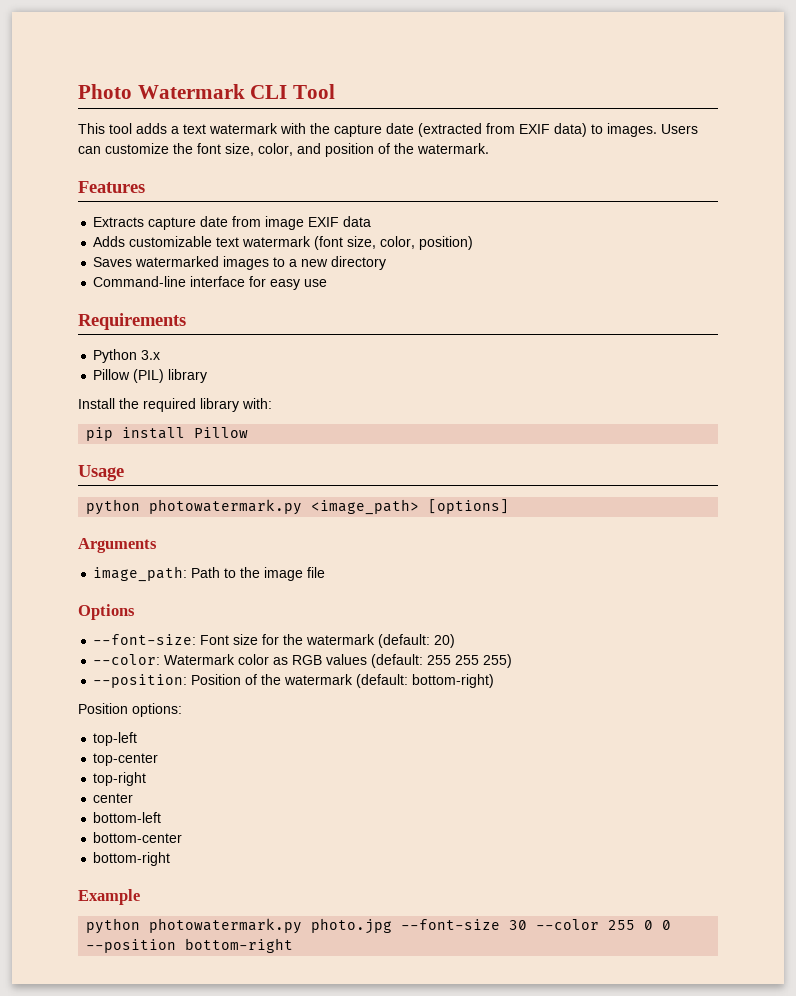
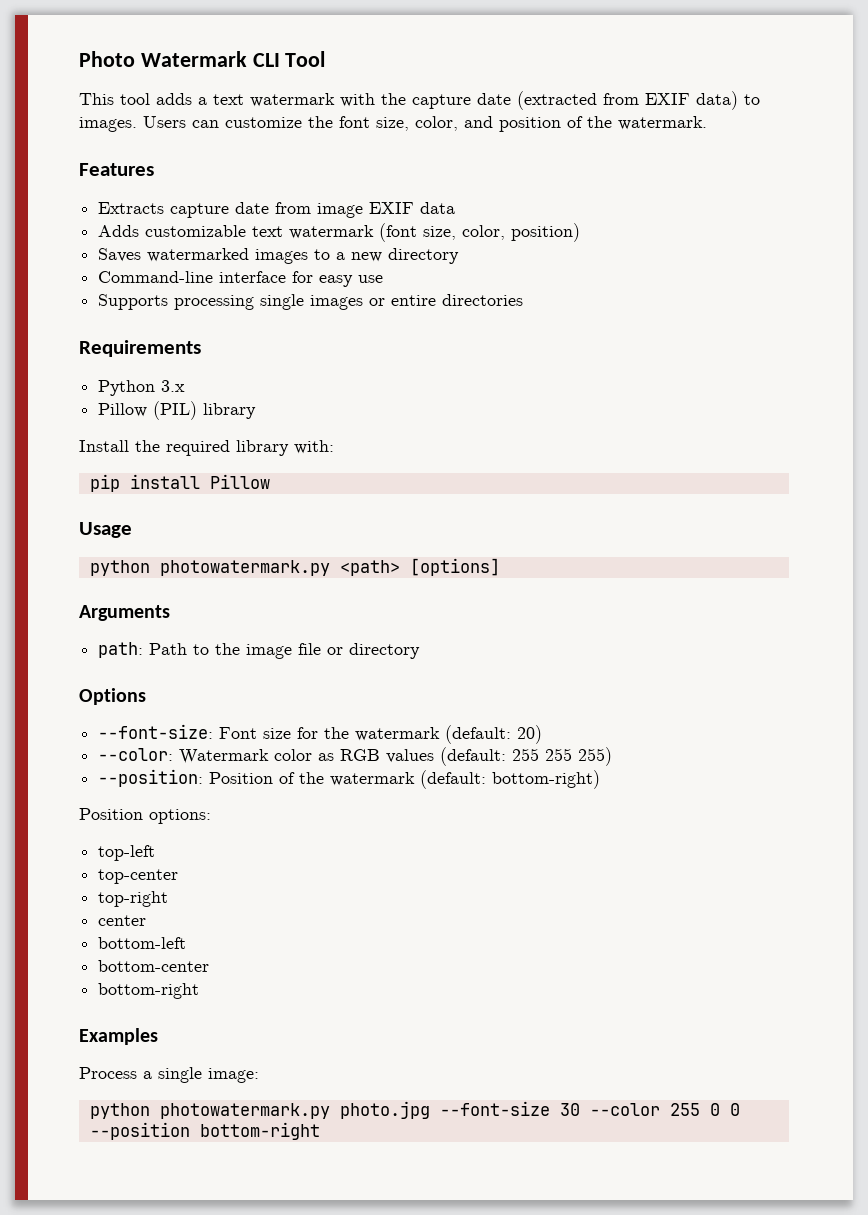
+ Supports processing single images or entire directories
- python photowatermark.py <image_path> [options]
+ python photowatermark.py <path> [options]
- image_path: Path to the image file
+ path: Path to the image file or directory
- Example
+ Examples
+ Process a single image:

